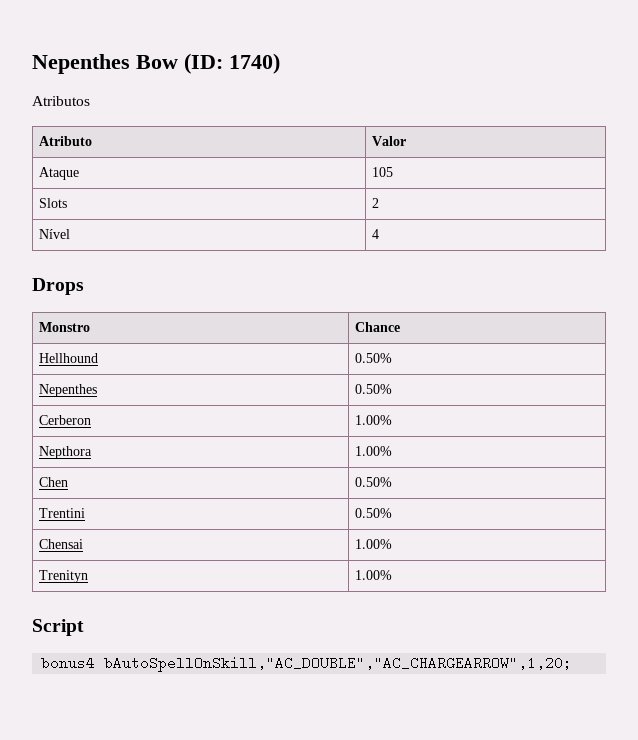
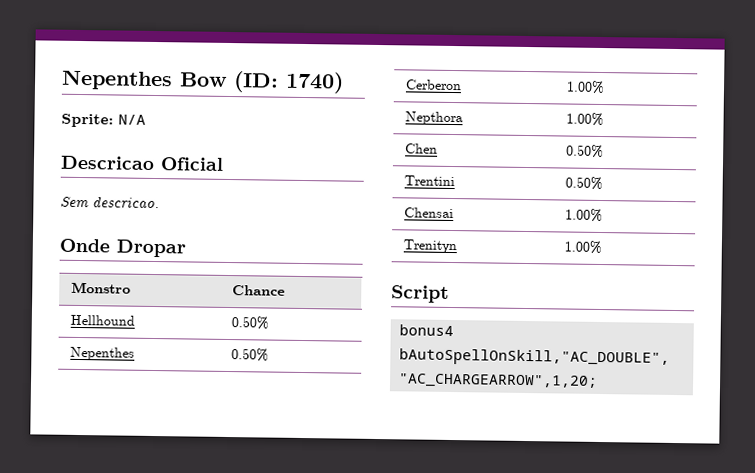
- Atributos
- Atributo | Valor
- Ataque | 105
- Slots | 2
- Nível | 4
- Drops
+ Sprite: N/A
+ Descricao Oficial
+ Sem descricao.
+ Onde Dropar

